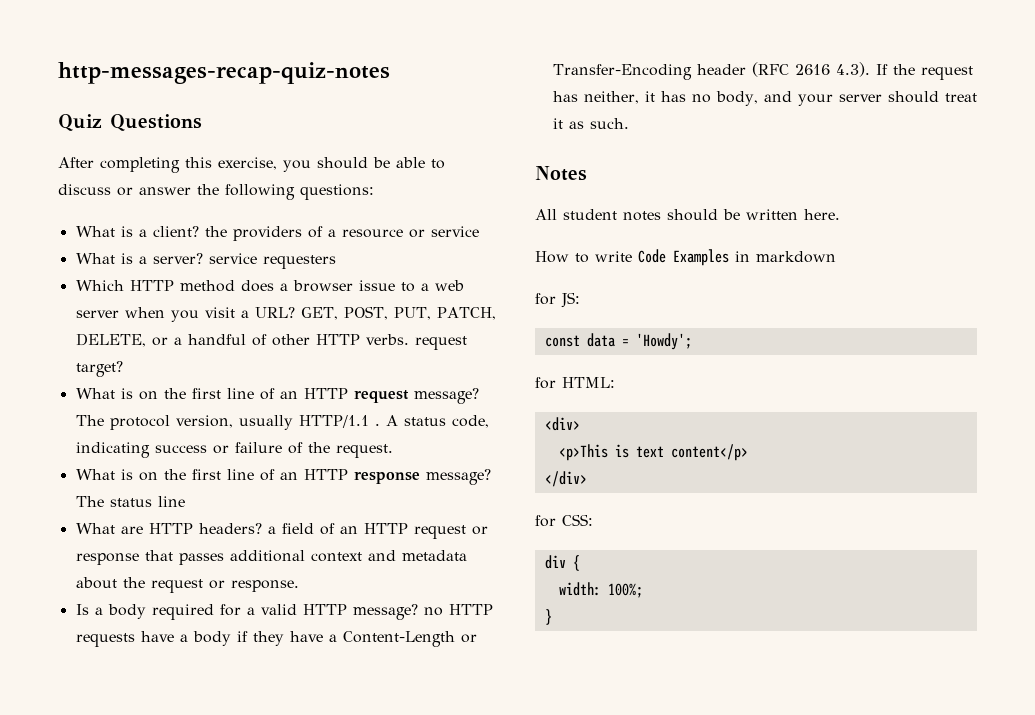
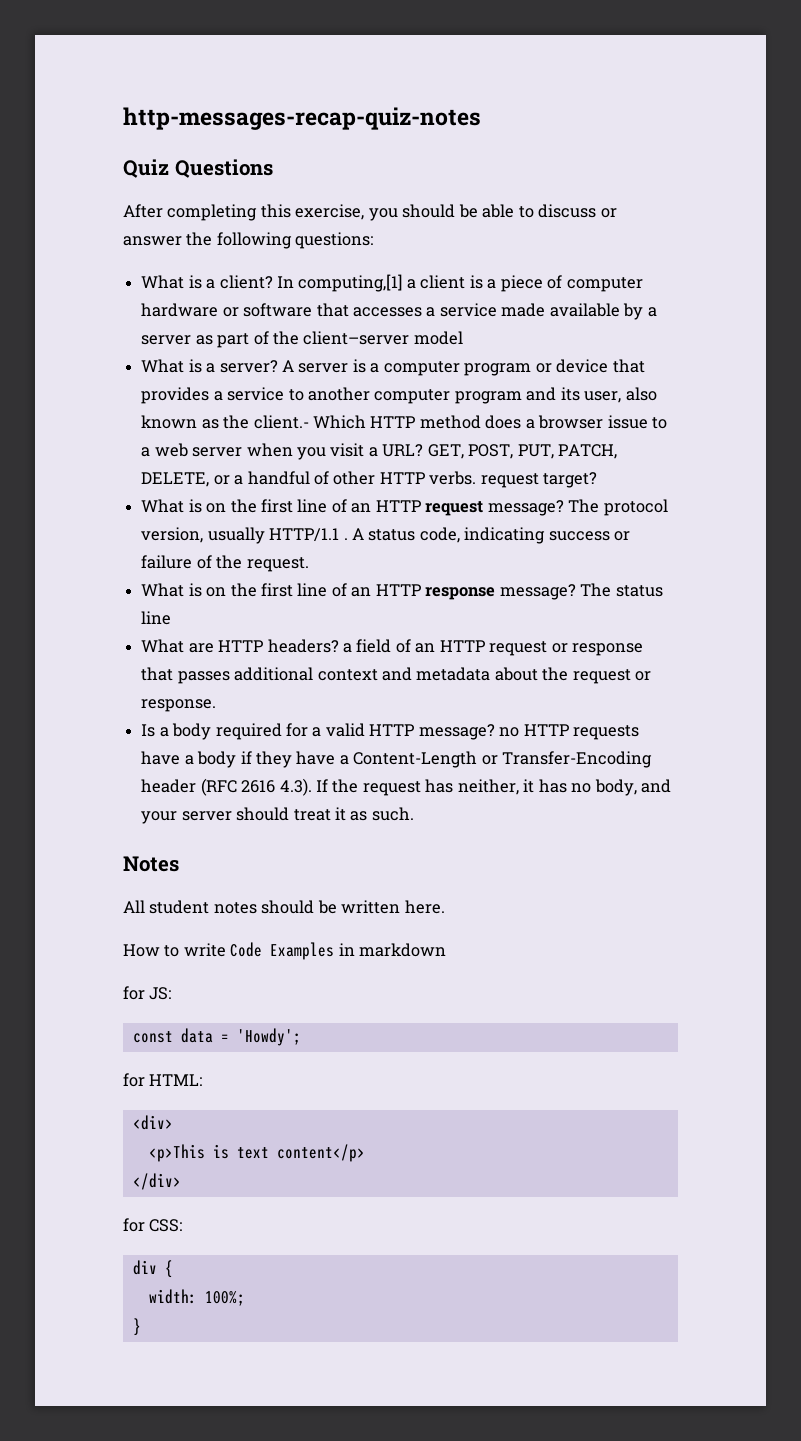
- What is a client? the providers of a resource or service
- What is a server? service requesters
- Which HTTP method does a browser issue to a web server when you visit a URL?
+ What is a client? In computing,[1] a client is a piece of computer hardware or software that accesses a service made available by a server as part of the client–server model
+ What is a server? A server is a computer program or device that provides a service to another computer program and its user, also known as the client.- Which HTTP method does a browser issue to a web server when you visit a URL?

